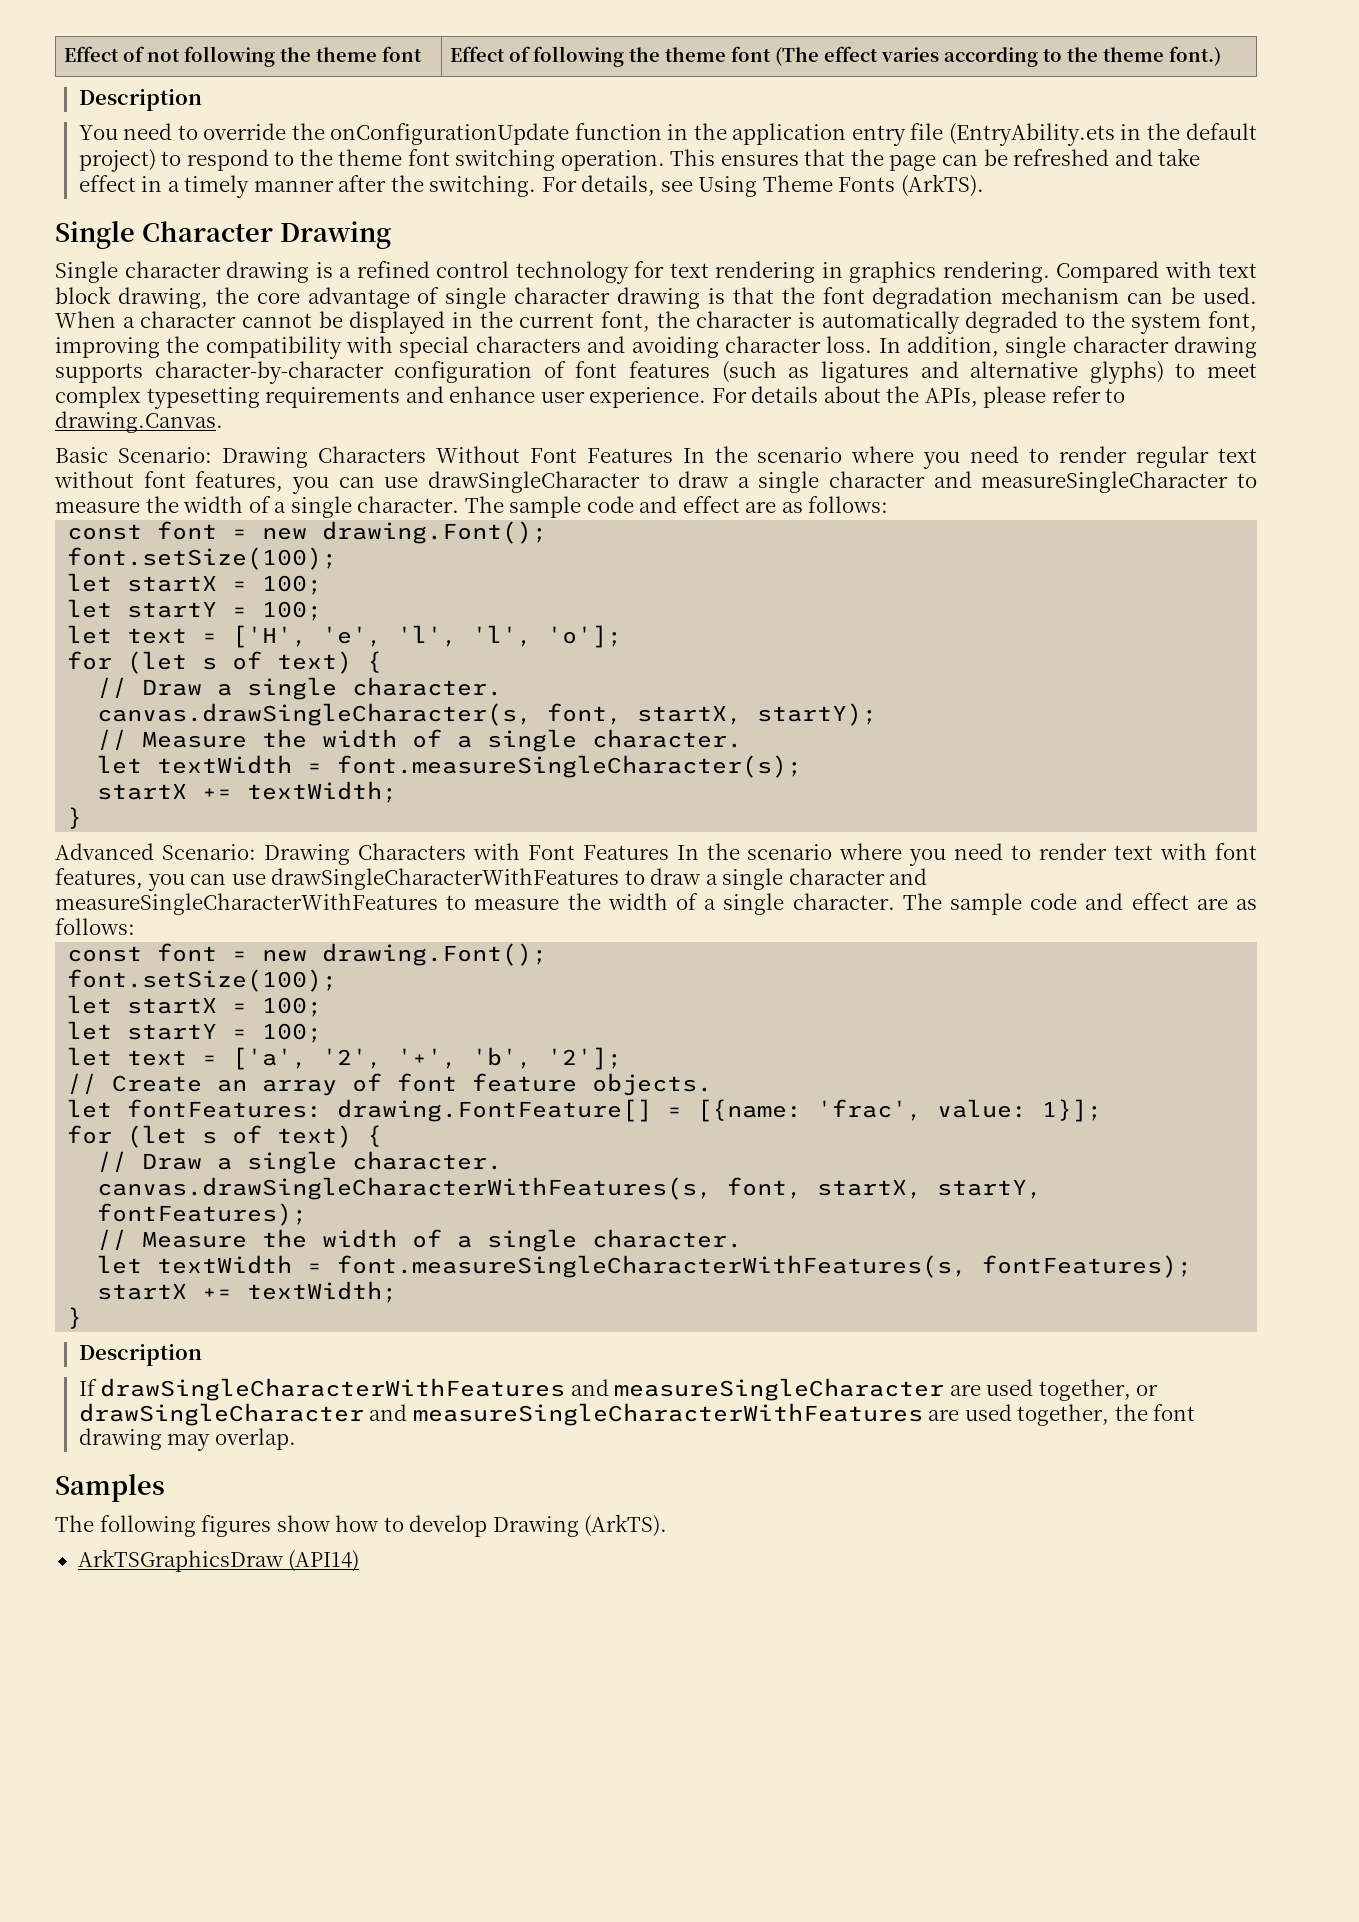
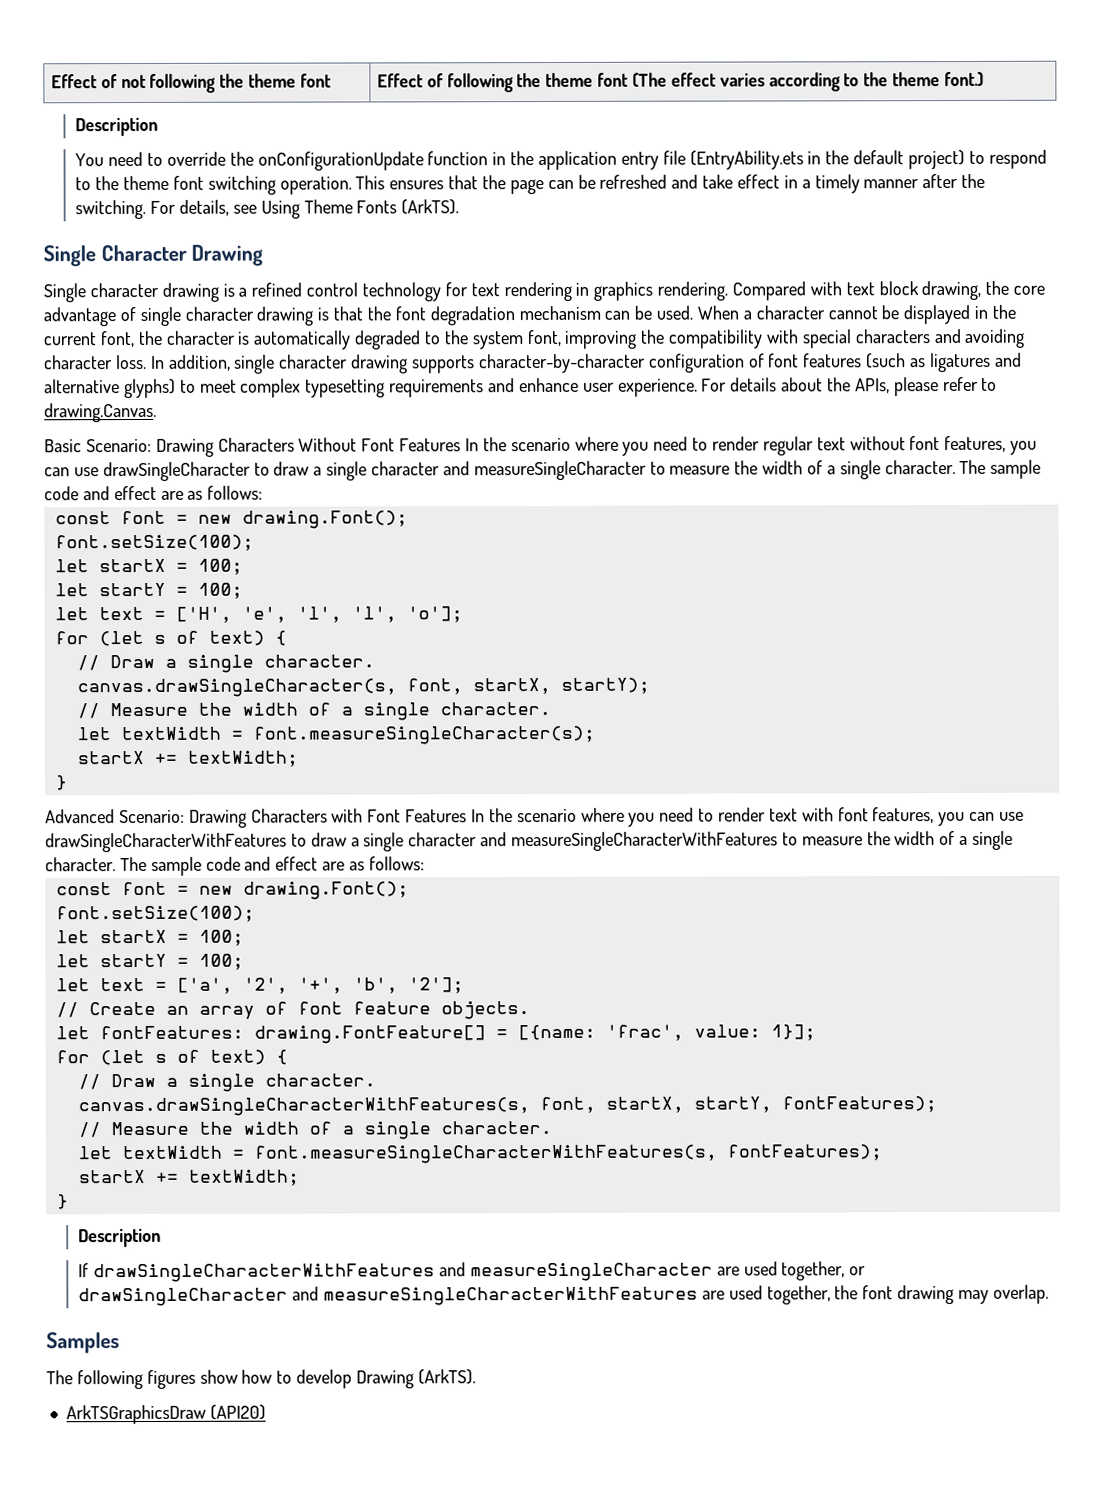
- ArkTSGraphicsDraw (API14)
+ ArkTSGraphicsDraw (API20)

